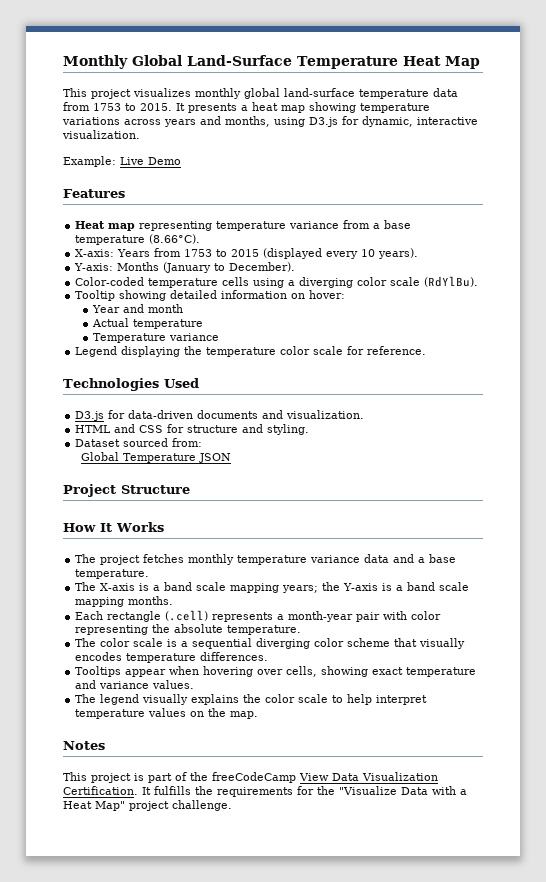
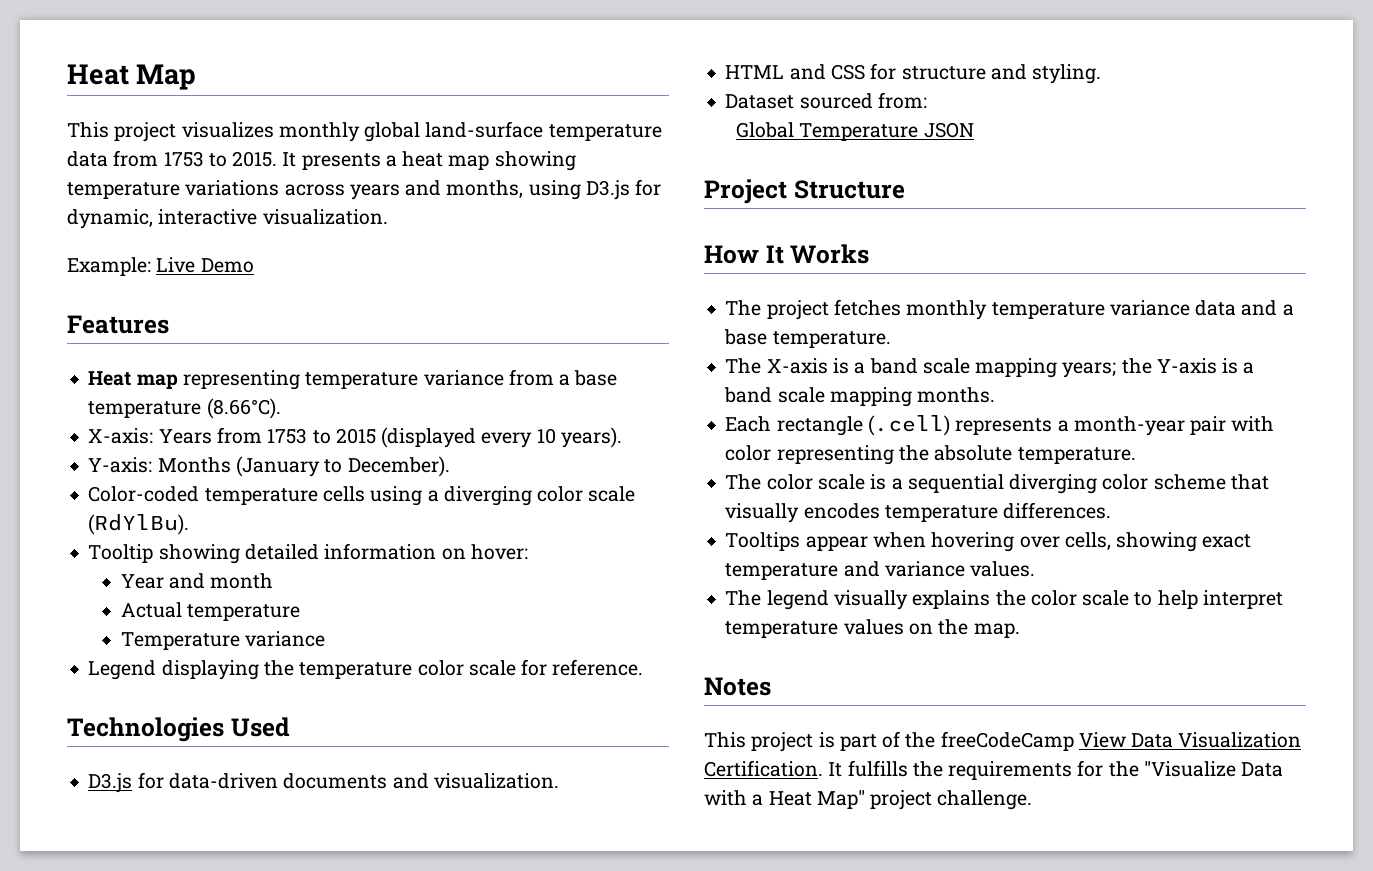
- Monthly Global Land-Surface Temperature Heat Map
+ Heat Map

